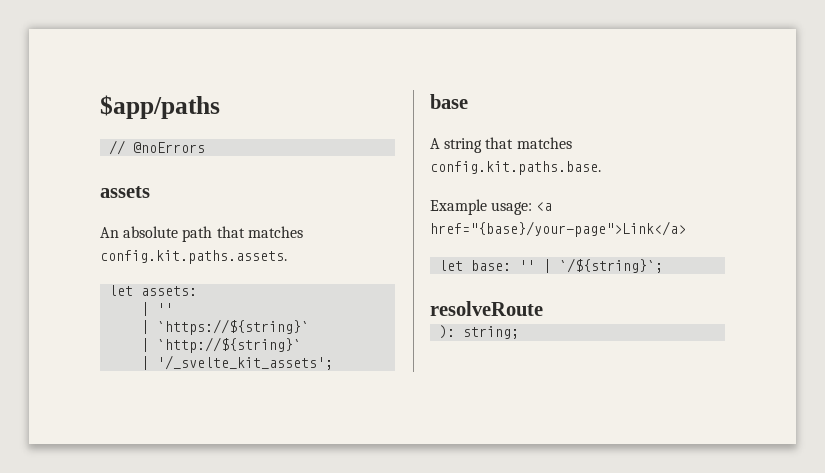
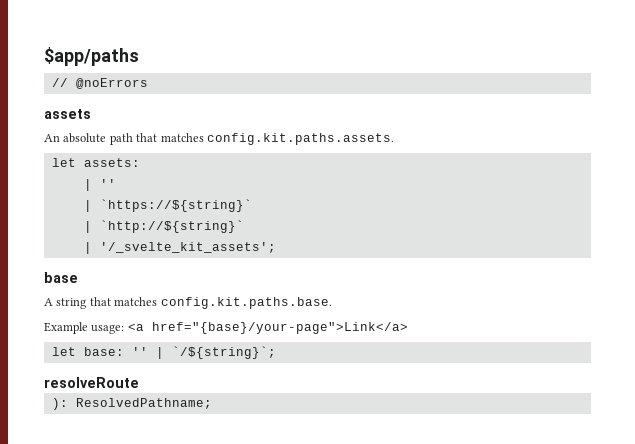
- ): string;
+ ): ResolvedPathname;

